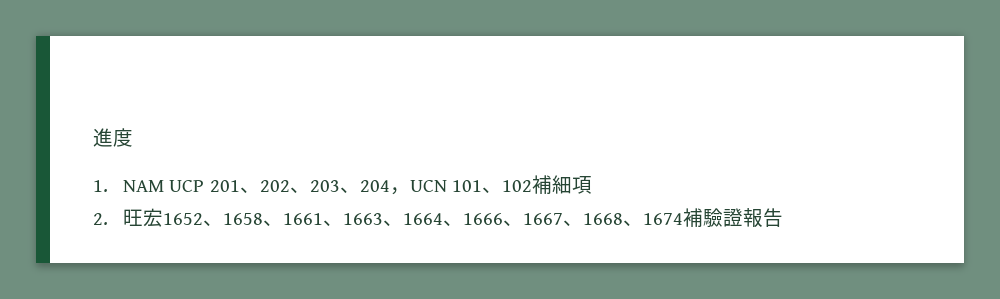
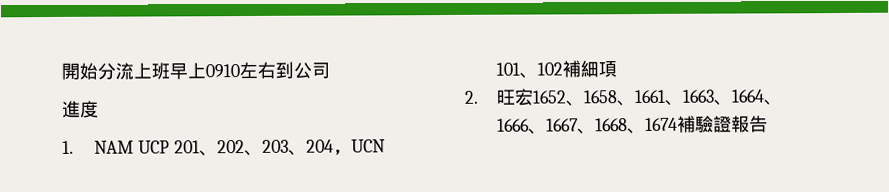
+ 開始分流上班早上0910左右到公司

